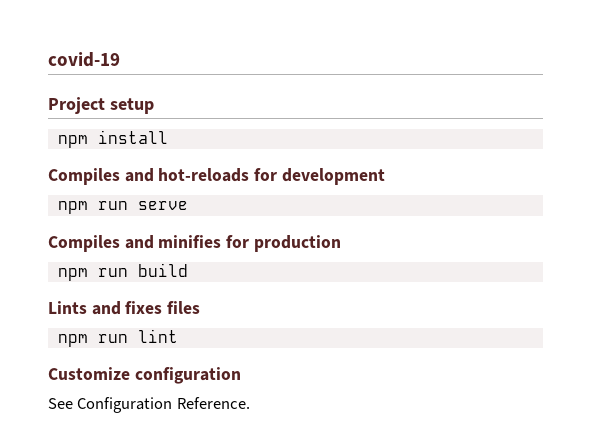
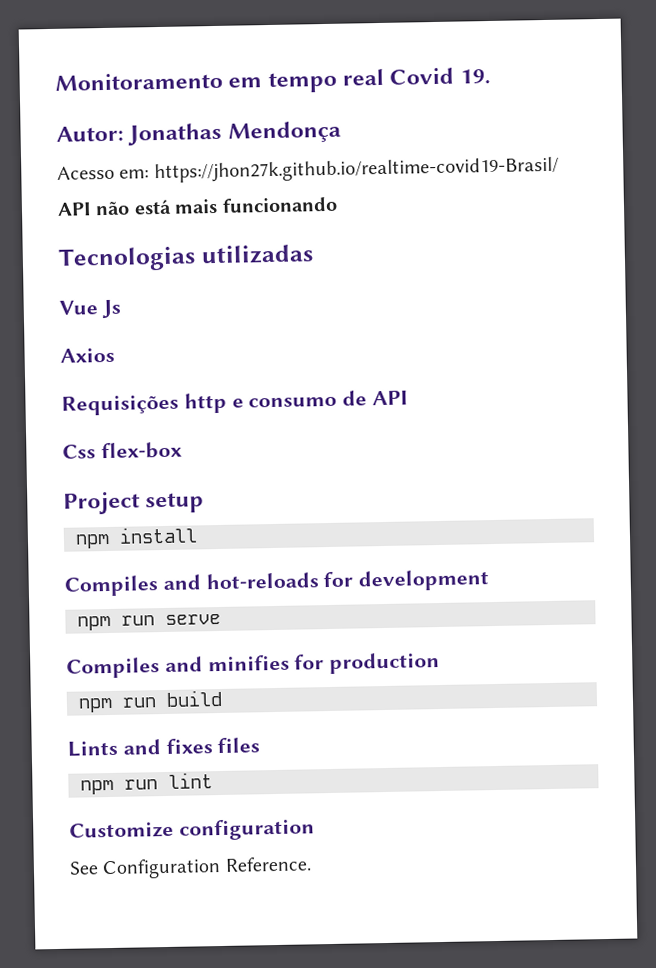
- covid-19
+ Monitoramento em tempo real Covid 19.
+ Autor: Jonathas Mendonça
+ Acesso em: https://jhon27k.github.io/realtime-covid19-Brasil/
+ API não está mais funcionando
+ Tecnologias utilizadas
+ Vue Js
+ Axios
+ Requisições http e consumo de API
+ Css flex-box

